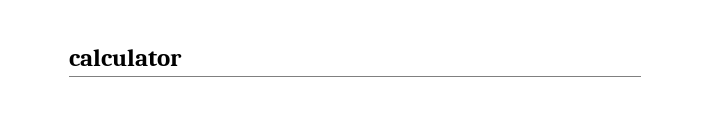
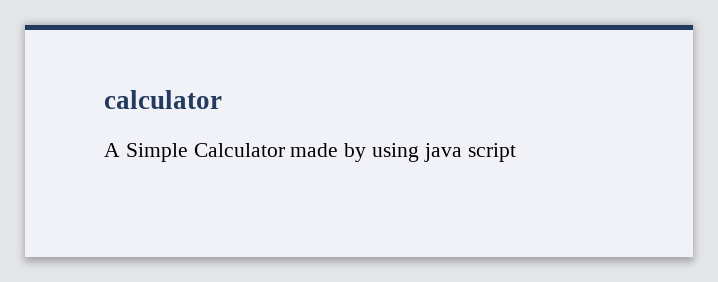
+ A Simple Calculator made by using java script

